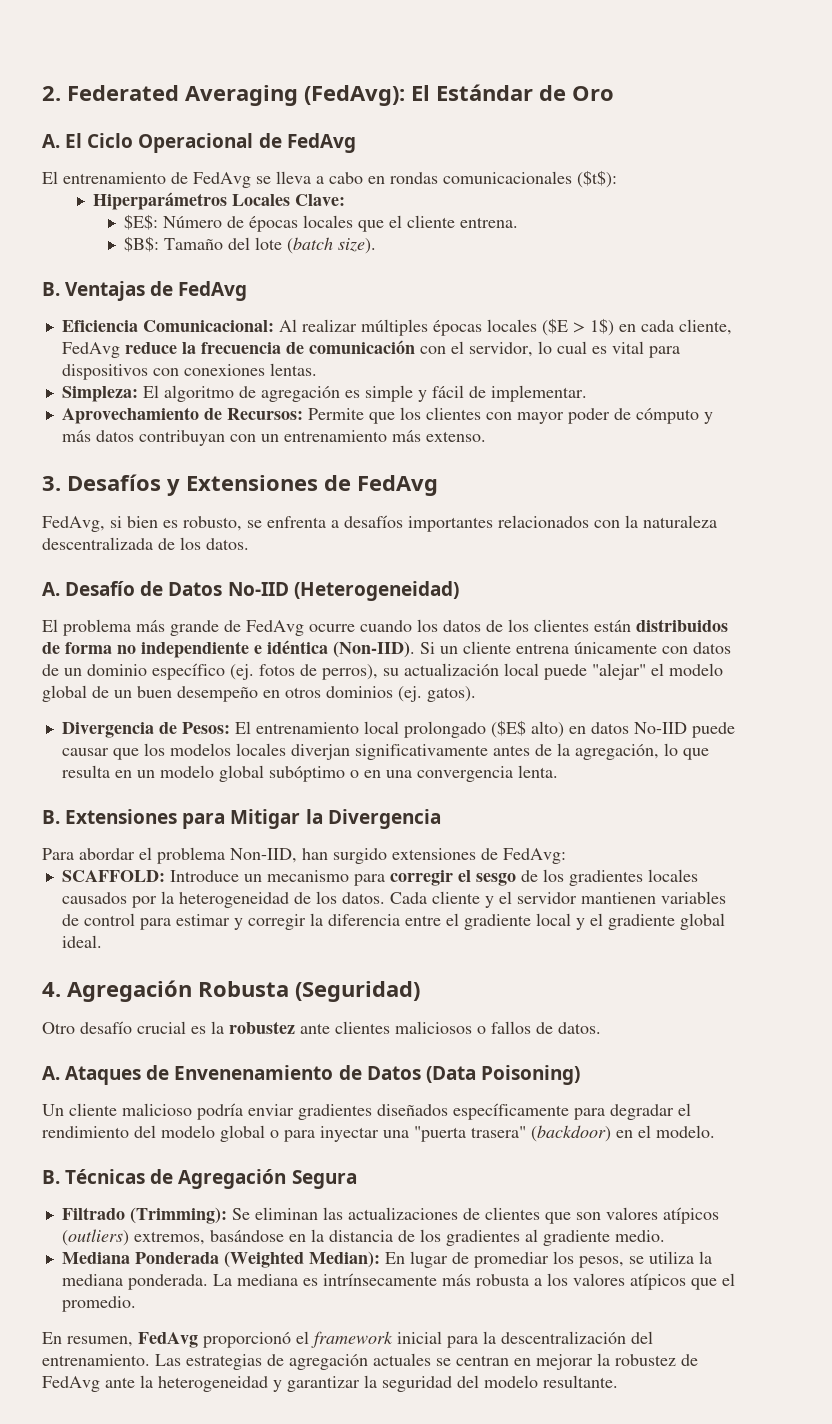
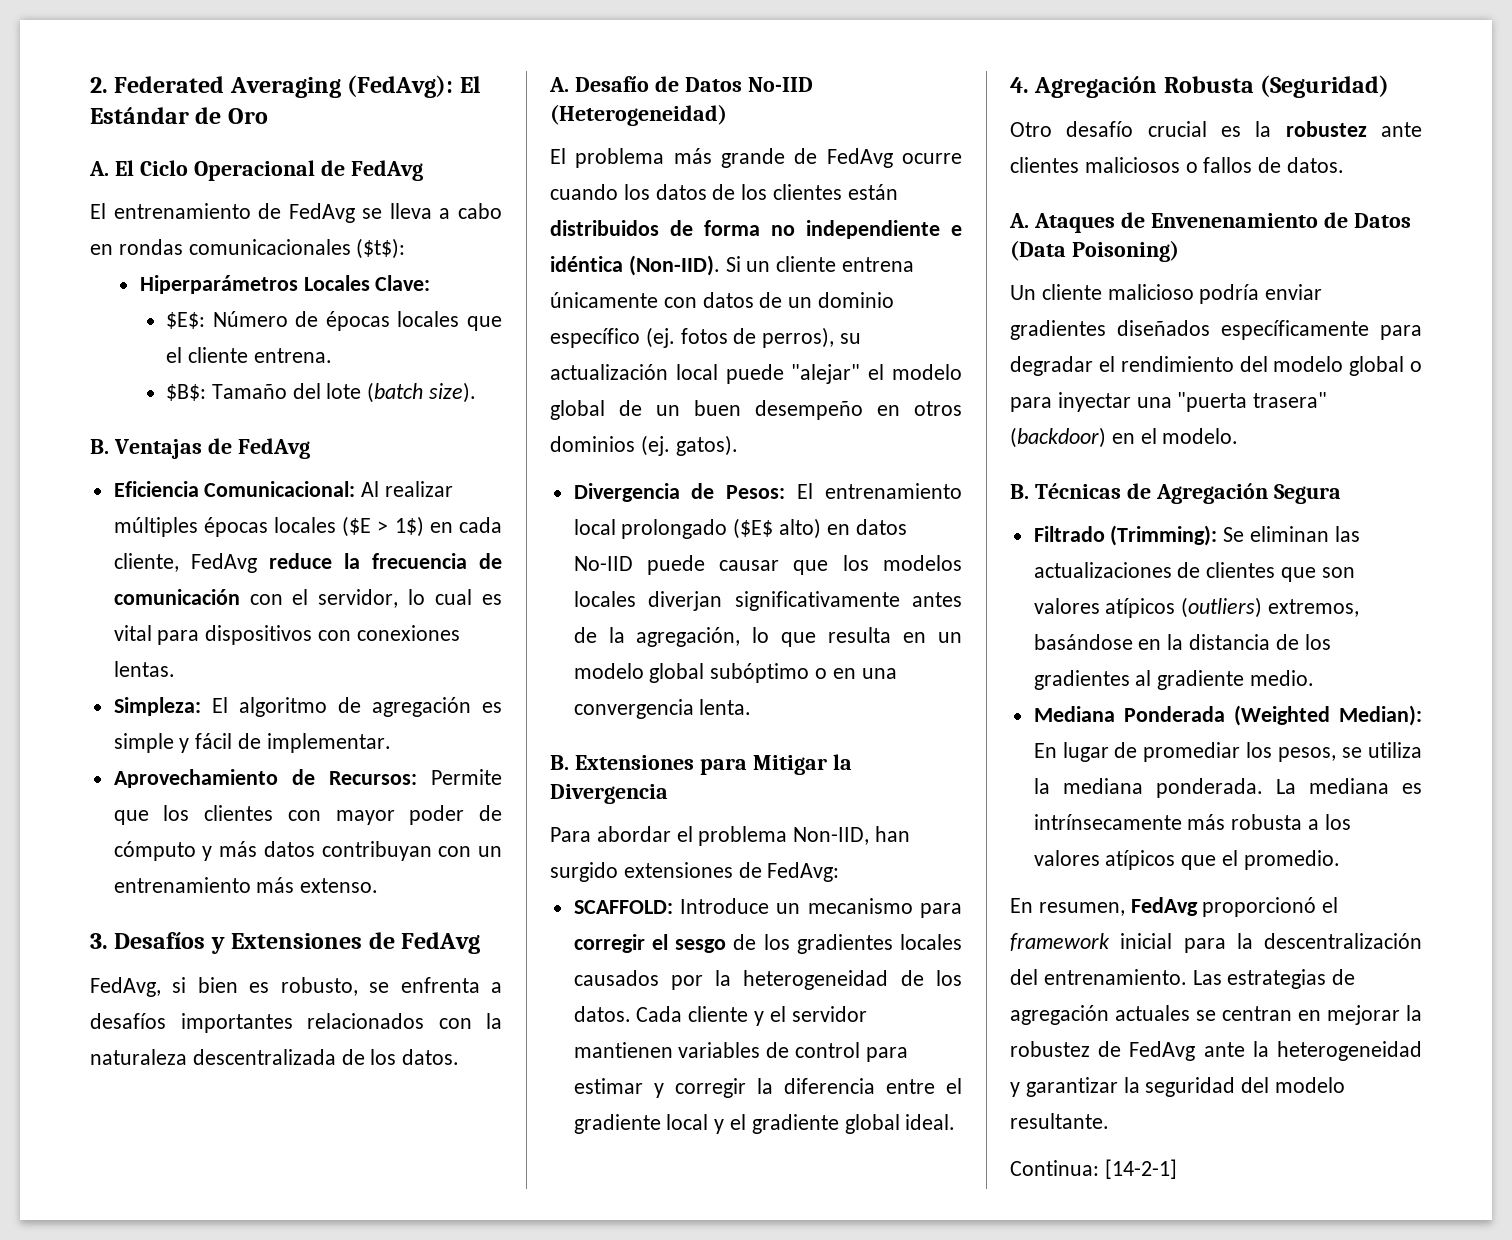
+ Continua: [14-2-1]

